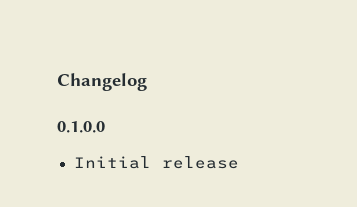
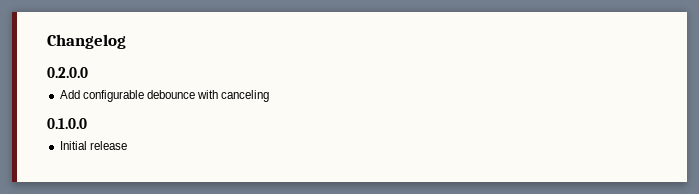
+ 0.2.0.0
+ Add configurable debounce with canceling

